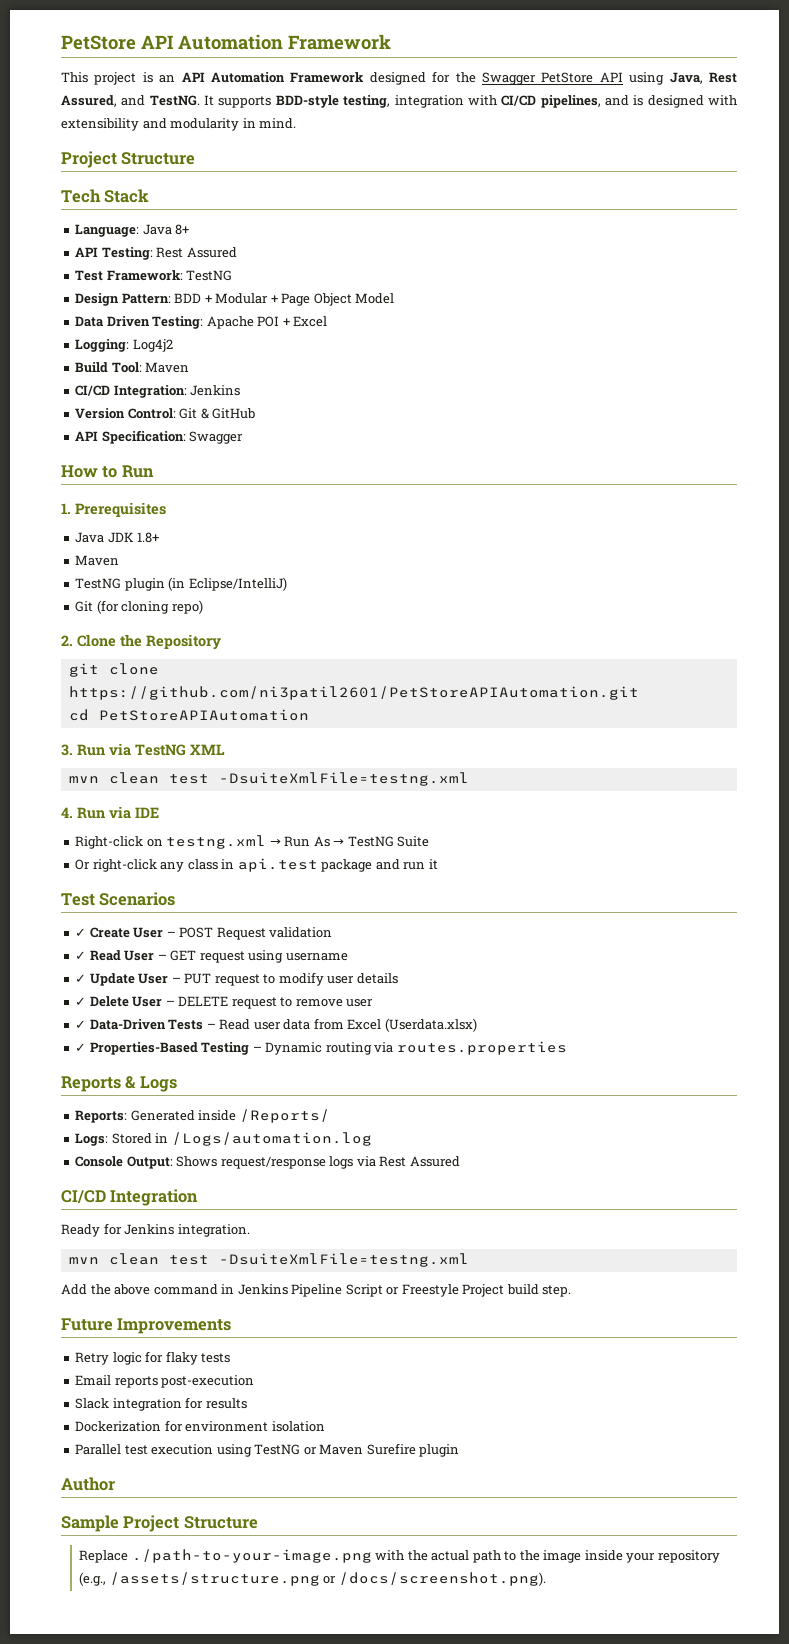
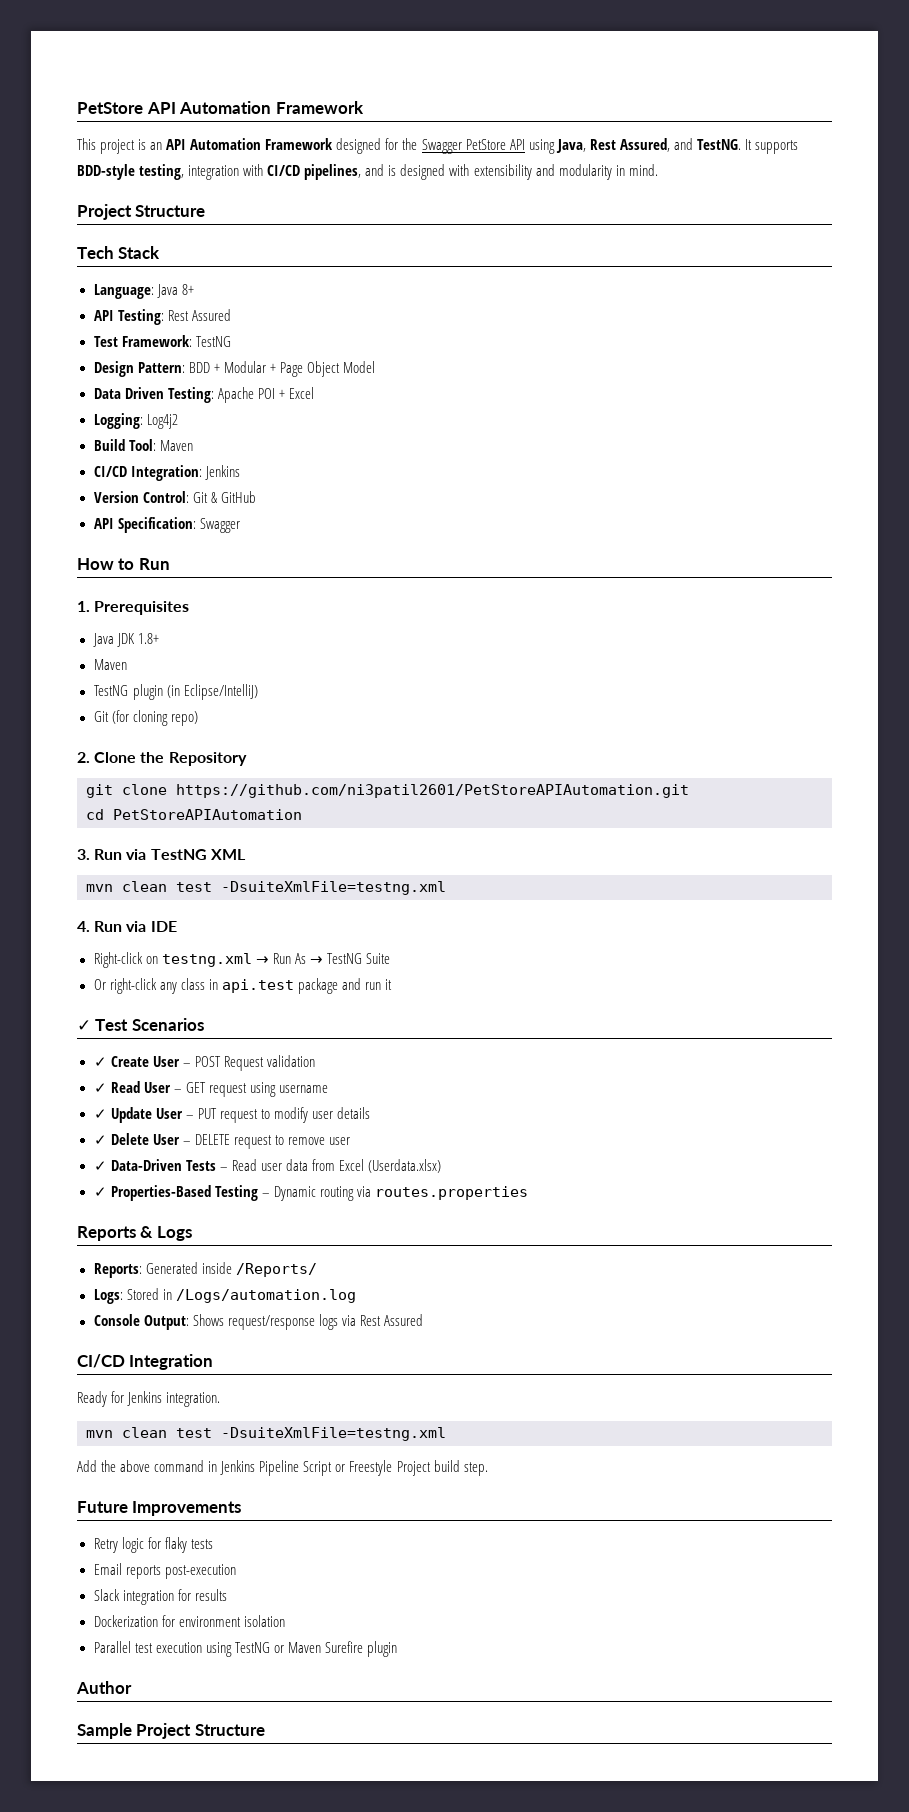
- Test Scenarios
+ ✓ Test Scenarios
- Replace ./path-to-your-image.png with the actual path to the image inside your repository (e.g., /assets/structure.png or /docs/screenshot.png).

